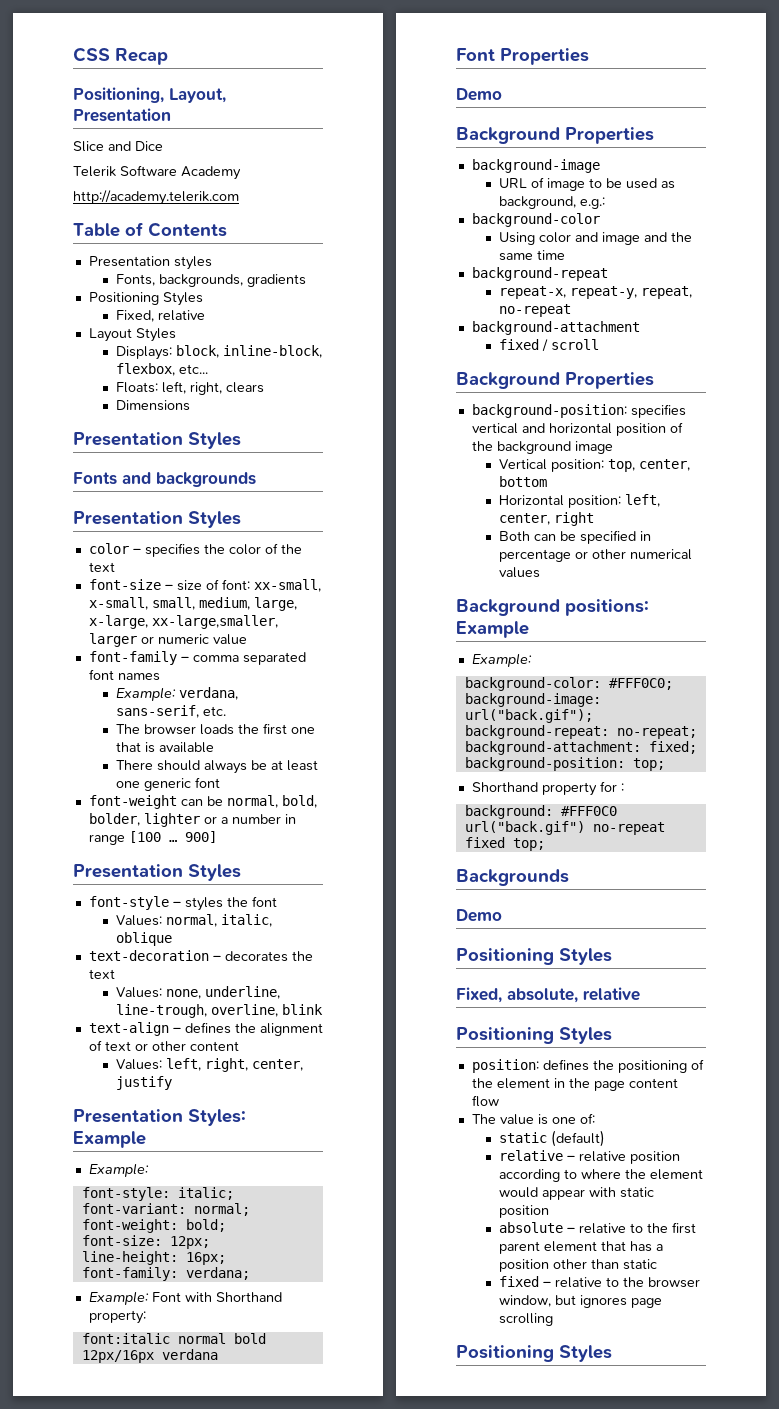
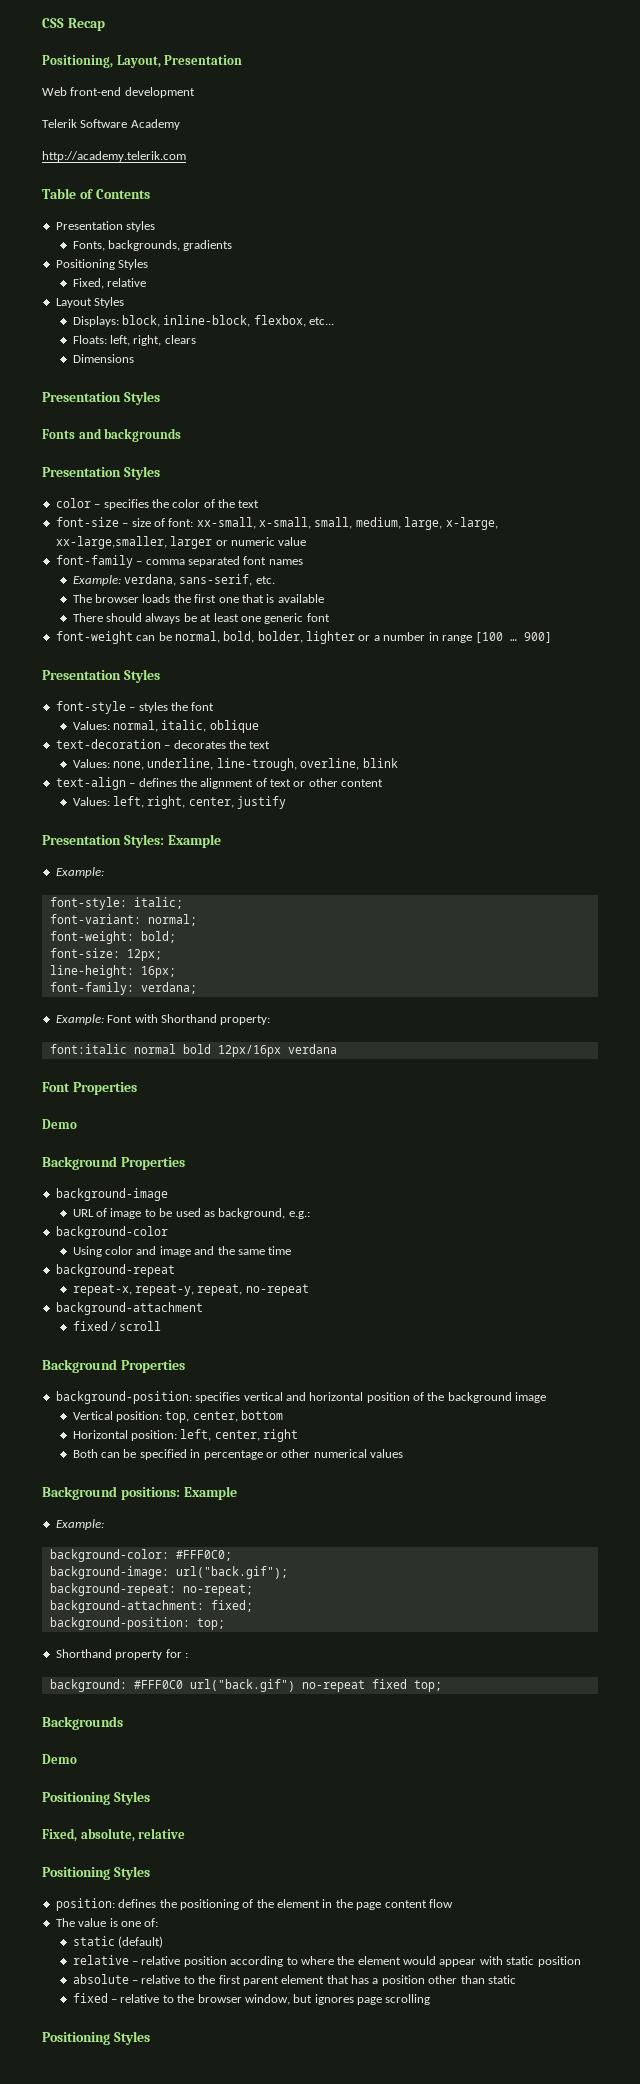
- Slice and Dice
+ Web front-end development

